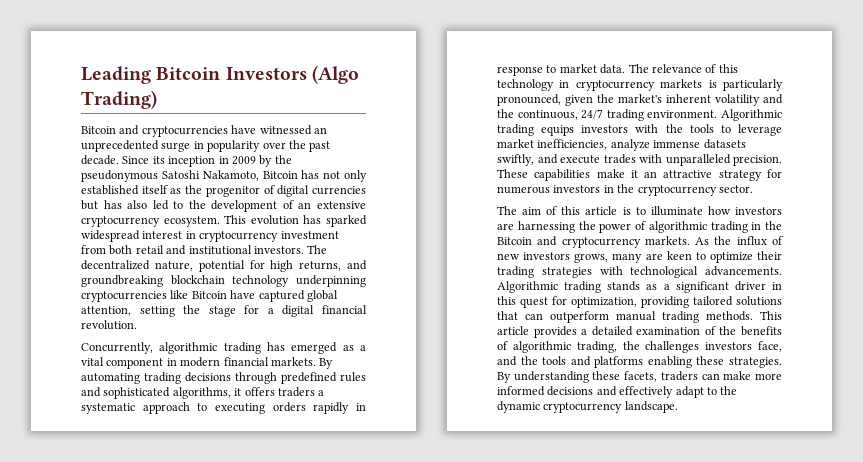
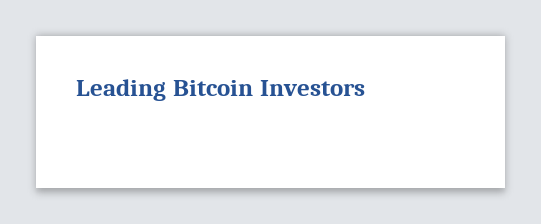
- Leading Bitcoin Investors (Algo Trading)
- Bitcoin and cryptocurrencies have witnessed an unprecedented surge in popularity over the past decade. Since its inception in 2009 by the pseudonymous Satoshi Nakamoto, Bitcoin has not only established itself as the progenitor of digital currencies but has also led to the development of an extensive cryptocurrency ecosystem. This evolution has sparked widespread interest in cryptocurrency investment from both retail and institutional investors. The decentralized nature, potential for high returns, and groundbreaking blockchain technology underpinning cryptocurrencies like Bitcoin have captured global attention, setting the stage for a digital financial revolution.
- Concurrently, algorithmic trading has emerged as a vital component in modern financial markets. By automating trading decisions through predefined rules and sophisticated algorithms, it offers traders a systematic approach to executing orders rapidly in response to market data. The relevance of this technology in cryptocurrency markets is particularly pronounced, given the market's inherent volatility and the continuous, 24/7 trading environment. Algorithmic trading equips investors with the tools to leverage market inefficiencies, analyze immense datasets swiftly, and execute trades with unparalleled precision. These capabilities make it an attractive strategy for numerous investors in the cryptocurrency sector.
- The aim of this article is to illuminate how investors are harnessing the power of algorithmic trading in the Bitcoin and cryptocurrency markets. As the influx of new investors grows, many are keen to optimize their trading strategies with technological advancements. Algorithmic trading stands as a significant driver in this quest for optimization, providing tailored solutions that can outperform manual trading methods. This article provides a detailed examination of the benefits of algorithmic trading, the challenges investors face, and the tools and platforms enabling these strategies. By understanding these facets, traders can make more informed decisions and effectively adapt to the dynamic cryptocurrency landscape.
+ Leading Bitcoin Investors

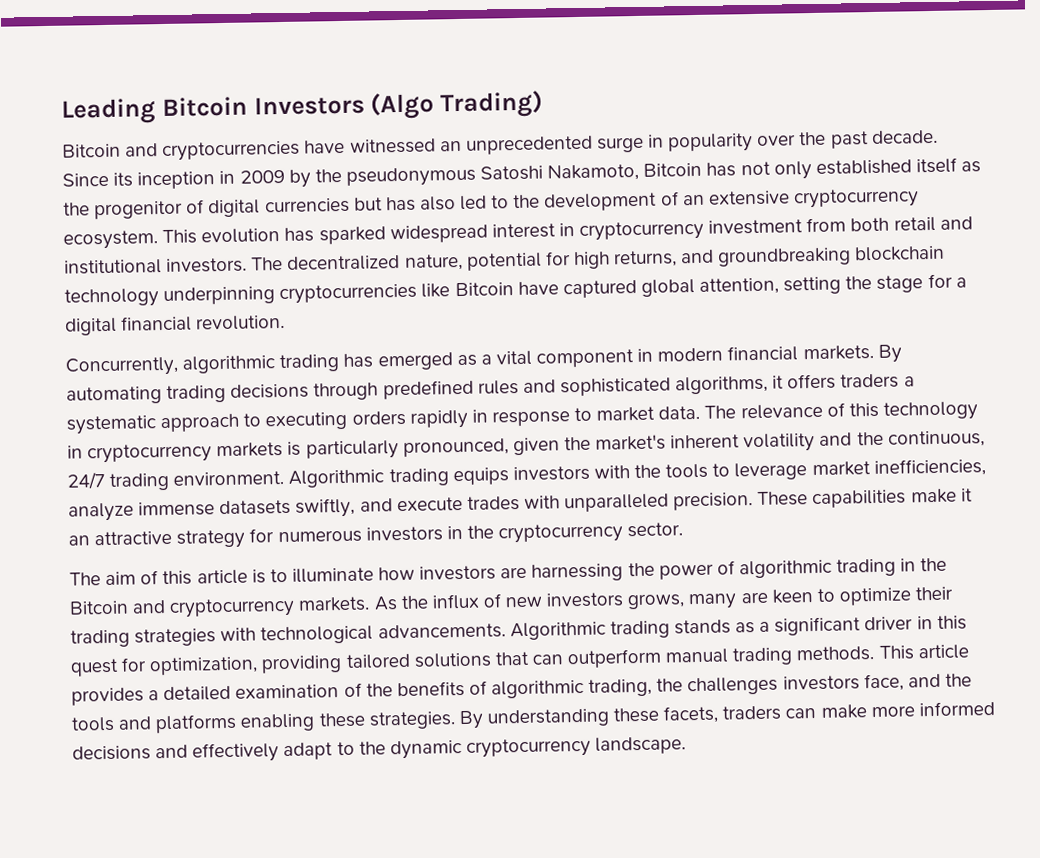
- Leading Bitcoin Investors
+ Leading Bitcoin Investors (Algo Trading)
+ Bitcoin and cryptocurrencies have witnessed an unprecedented surge in popularity over the past decade. Since its inception in 2009 by the pseudonymous Satoshi Nakamoto, Bitcoin has not only established itself as the progenitor of digital currencies but has also led to the development of an extensive cryptocurrency ecosystem. This evolution has sparked widespread interest in cryptocurrency investment from both retail and institutional investors. The decentralized nature, potential for high returns, and groundbreaking blockchain technology underpinning cryptocurrencies like Bitcoin have captured global attention, setting the stage for a digital financial revolution.
+ Concurrently, algorithmic trading has emerged as a vital component in modern financial markets. By automating trading decisions through predefined rules and sophisticated algorithms, it offers traders a systematic approach to executing orders rapidly in response to market data. The relevance of this technology in cryptocurrency markets is particularly pronounced, given the market's inherent volatility and the continuous, 24/7 trading environment. Algorithmic trading equips investors with the tools to leverage market inefficiencies, analyze immense datasets swiftly, and execute trades with unparalleled precision. These capabilities make it an attractive strategy for numerous investors in the cryptocurrency sector.
+ The aim of this article is to illuminate how investors are harnessing the power of algorithmic trading in the Bitcoin and cryptocurrency markets. As the influx of new investors grows, many are keen to optimize their trading strategies with technological advancements. Algorithmic trading stands as a significant driver in this quest for optimization, providing tailored solutions that can outperform manual trading methods. This article provides a detailed examination of the benefits of algorithmic trading, the challenges investors face, and the tools and platforms enabling these strategies. By understanding these facets, traders can make more informed decisions and effectively adapt to the dynamic cryptocurrency landscape.

